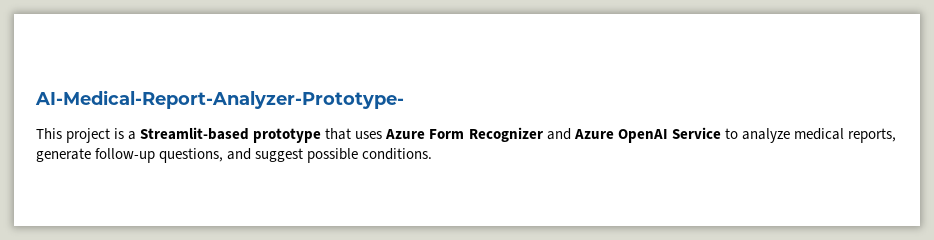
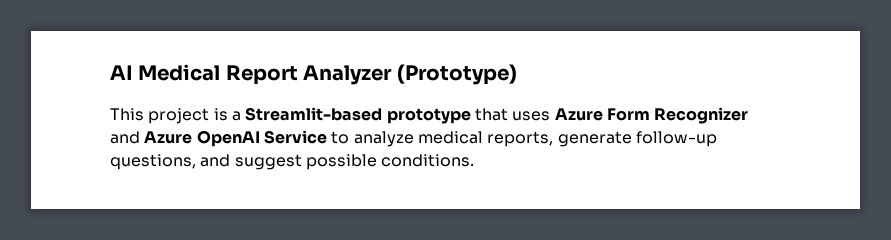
- AI-Medical-Report-Analyzer-Prototype-
+ AI Medical Report Analyzer (Prototype)

